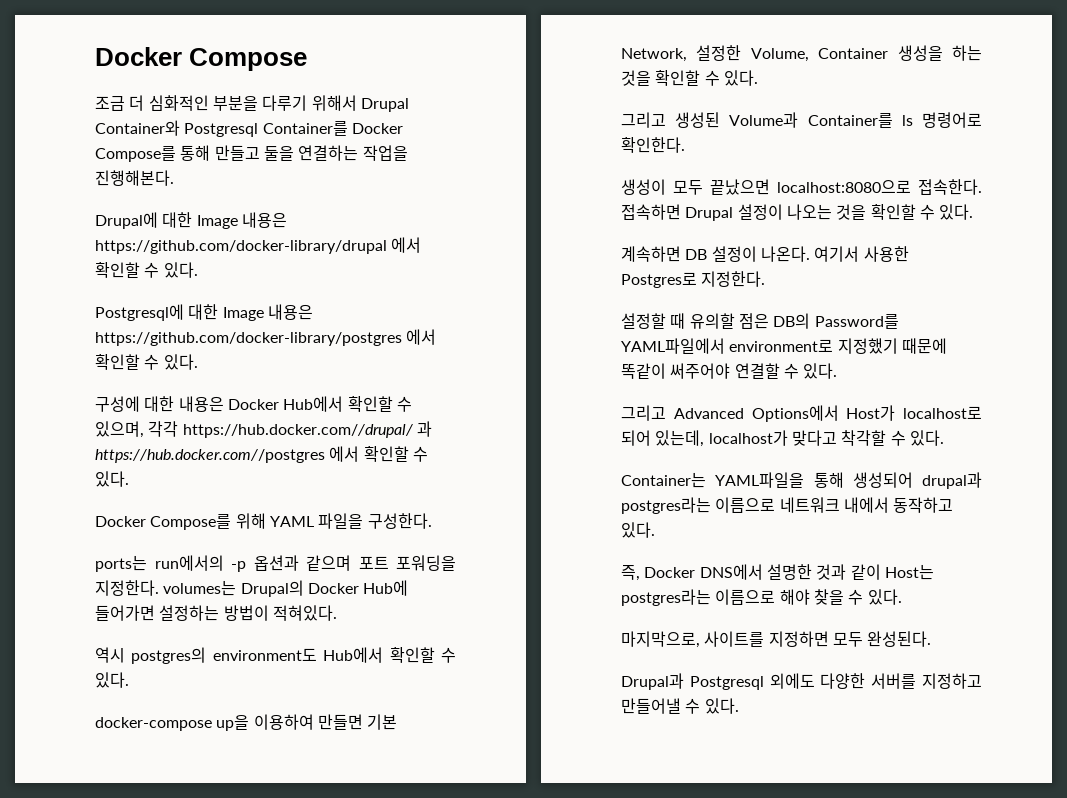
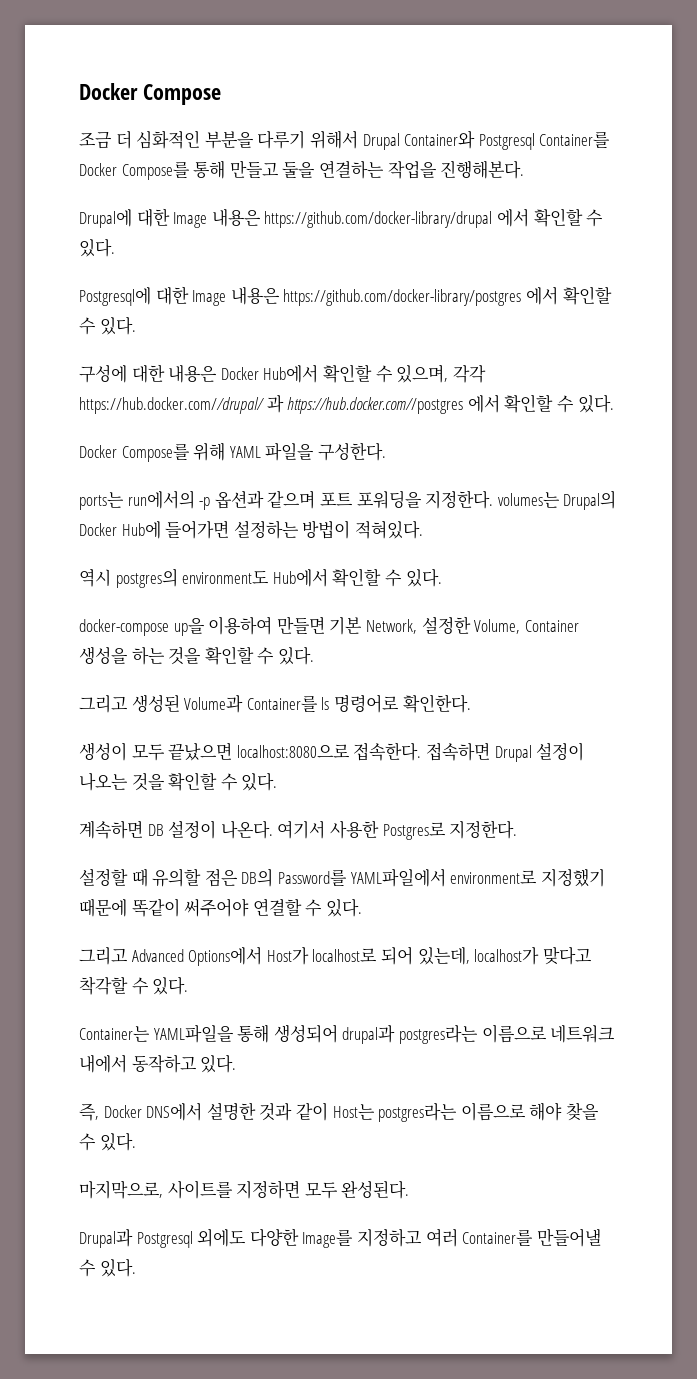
- Drupal과 Postgresql 외에도 다양한 서버를 지정하고 만들어낼 수 있다.
+ Drupal과 Postgresql 외에도 다양한 Image를 지정하고 여러 Container를 만들어낼 수 있다.

